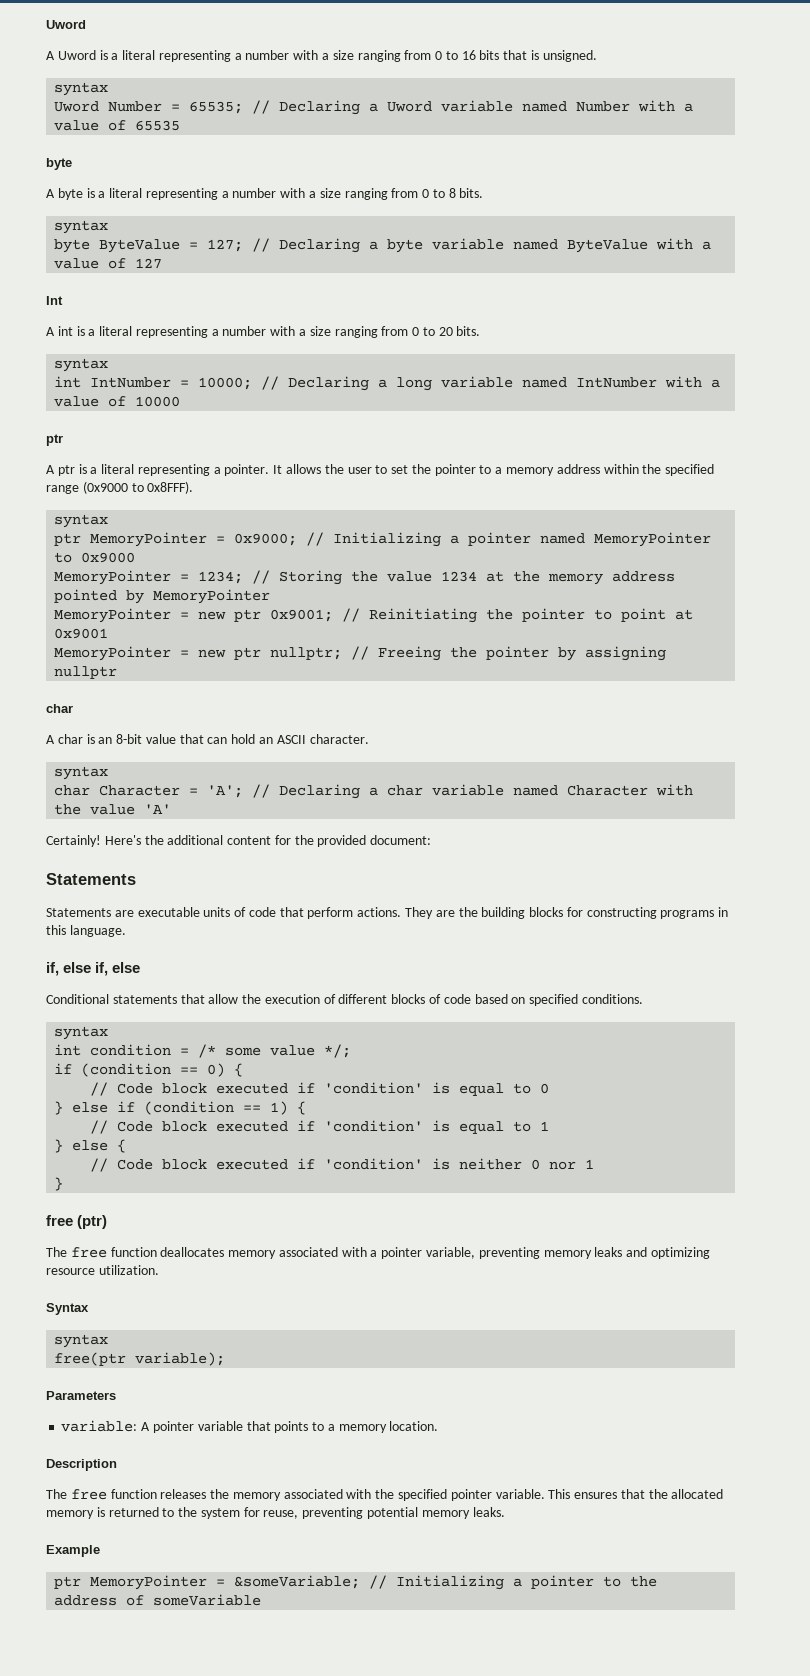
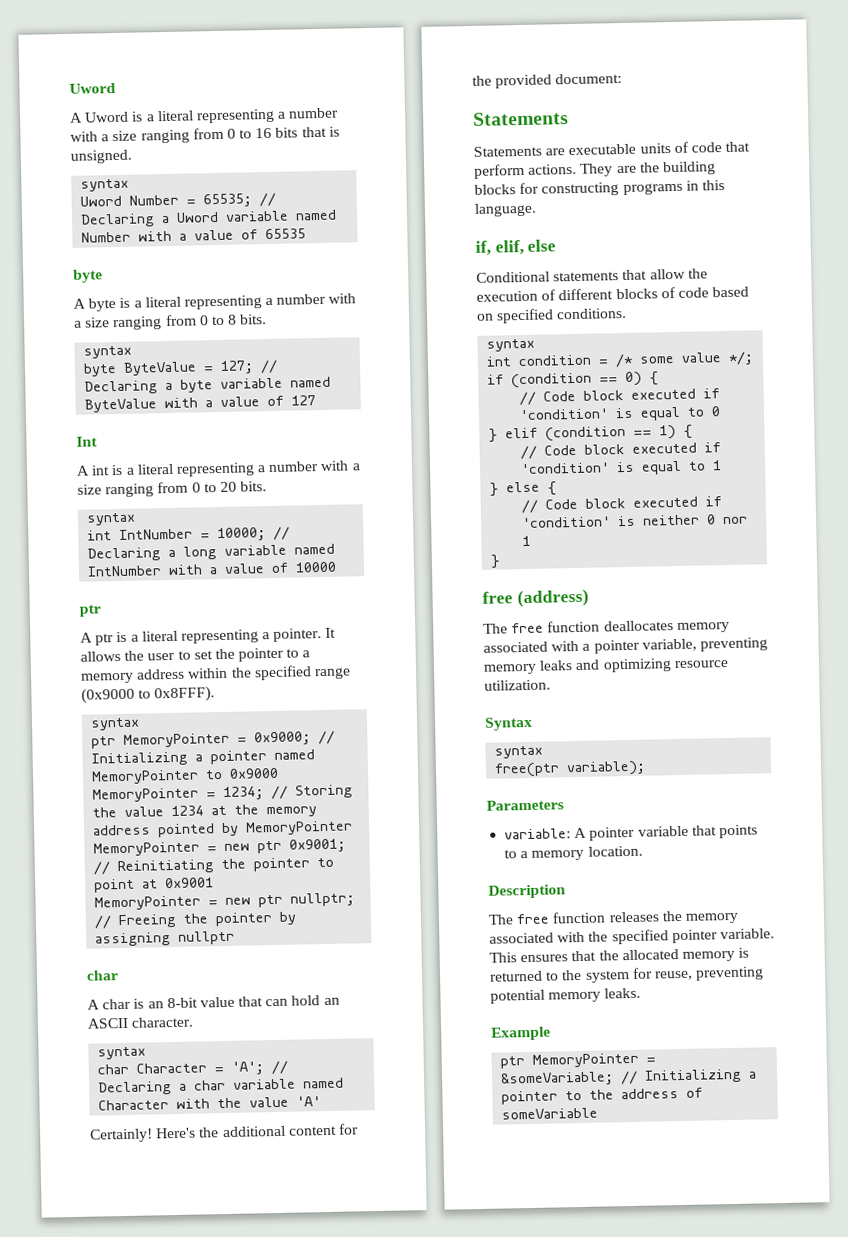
- if, else if, else
+ if, elif, else
- } else if (condition == 1) {
+ } elif (condition == 1) {
- free (ptr)
+ free (address)

